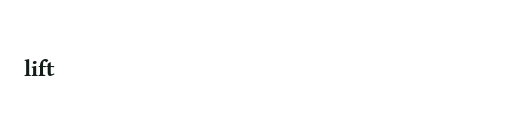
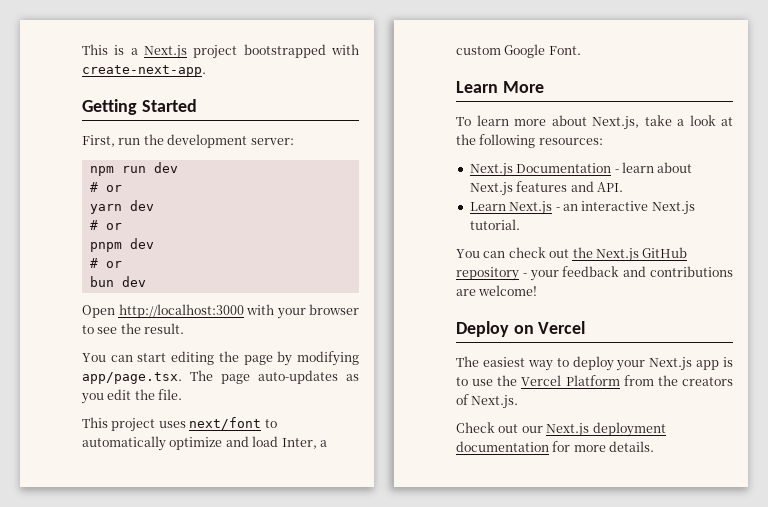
- lift
+ This is a Next.js project bootstrapped with create-next-app.
+ Getting Started
+ First, run the development server:
+ npm run dev
+ # or
+ yarn dev
+ # or
+ pnpm dev
+ # or
+ bun dev
+ Open http://localhost:3000 with your browser to see the result.
+ You can start editing the page by modifying app/page.tsx. The page auto-updates as you edit the file.
+ This project uses next/font to automatically optimize and load Inter, a custom Google Font.
+ Learn More
+ To learn more about Next.js, take a look at the following resources:
+ Next.js Documentation - learn about Next.js features and API.
+ Learn Next.js - an interactive Next.js tutorial.
+ You can check out the Next.js GitHub repository - your feedback and contributions are welcome!
+ Deploy on Vercel
+ The easiest way to deploy your Next.js app is to use the Vercel Platform from the creators of Next.js.
+ Check out our Next.js deployment documentation for more details.

